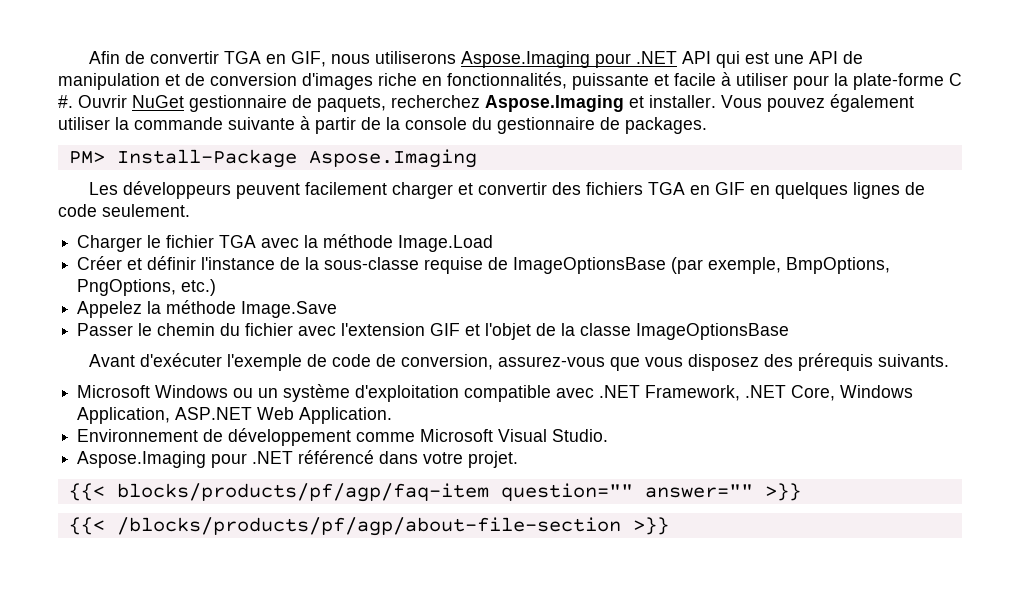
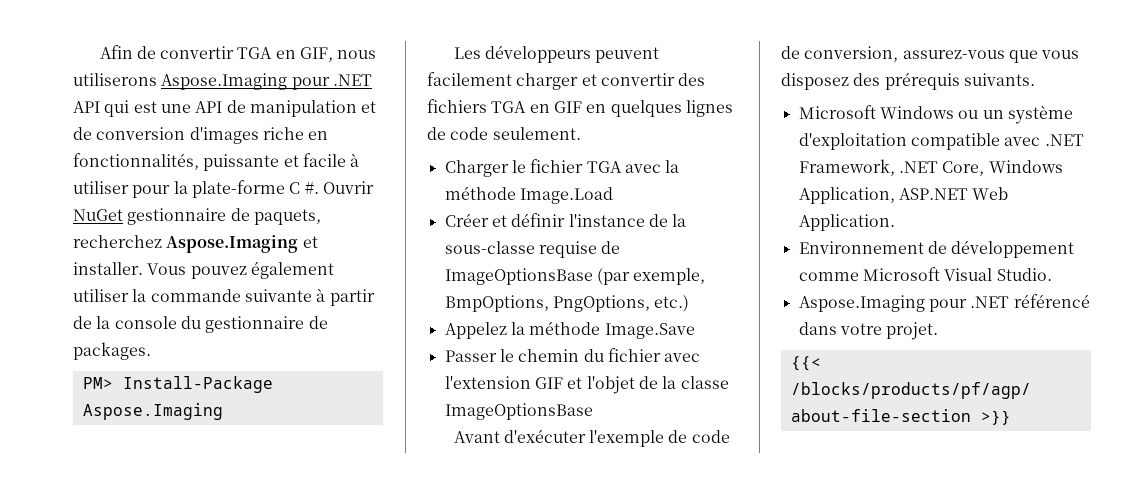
- {{< blocks/products/pf/agp/faq-item question="" answer="" >}}

